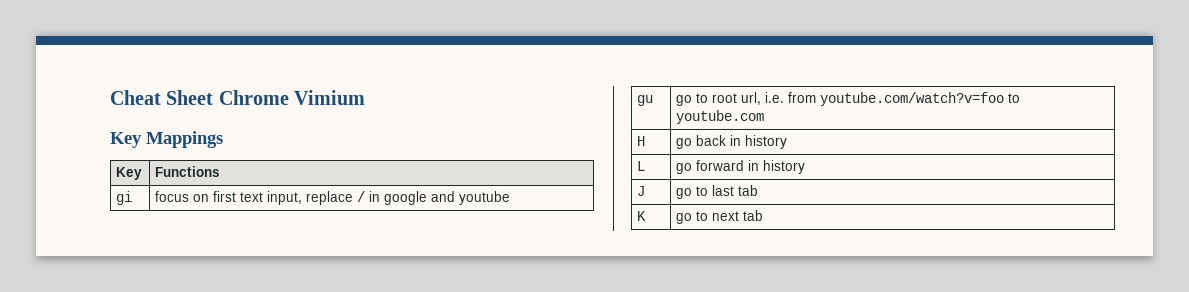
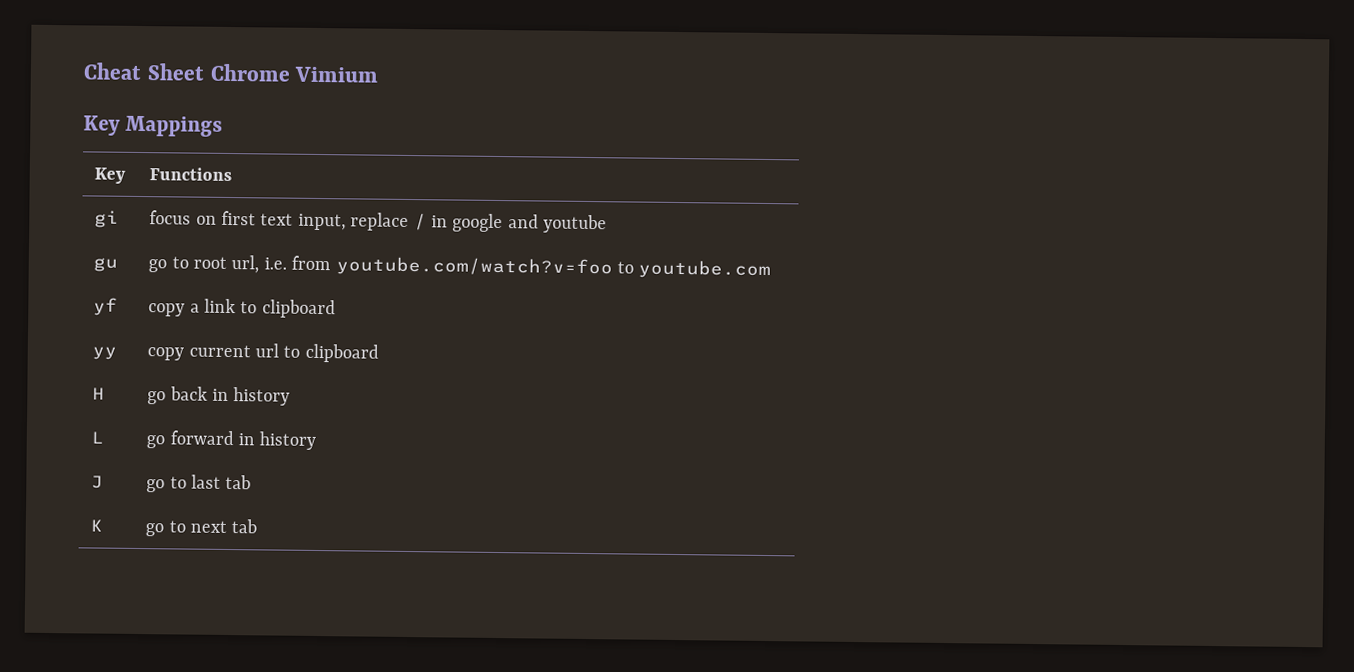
+ yf | copy a link to clipboard
+ yy | copy current url to clipboard

